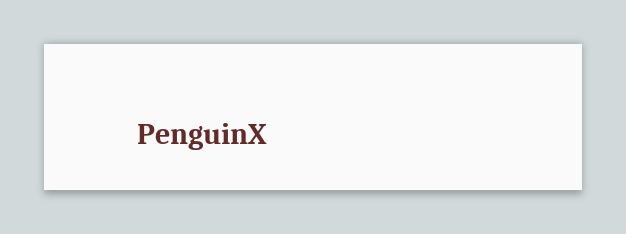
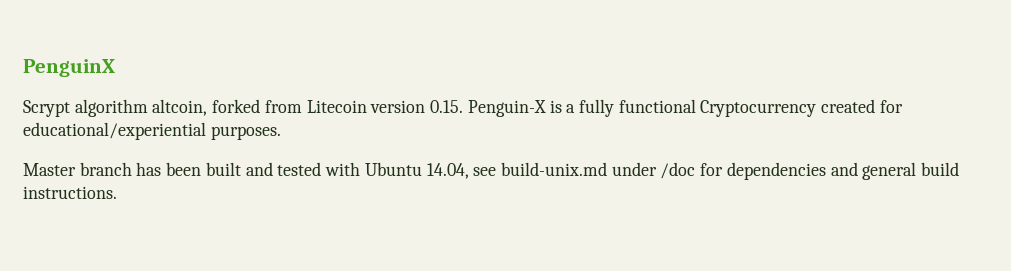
+ Scrypt algorithm altcoin, forked from Litecoin version 0.15. Penguin-X is a fully functional Cryptocurrency created for educational/experiential purposes.
+ Master branch has been built and tested with Ubuntu 14.04, see build-unix.md under /doc for dependencies and general build instructions.

